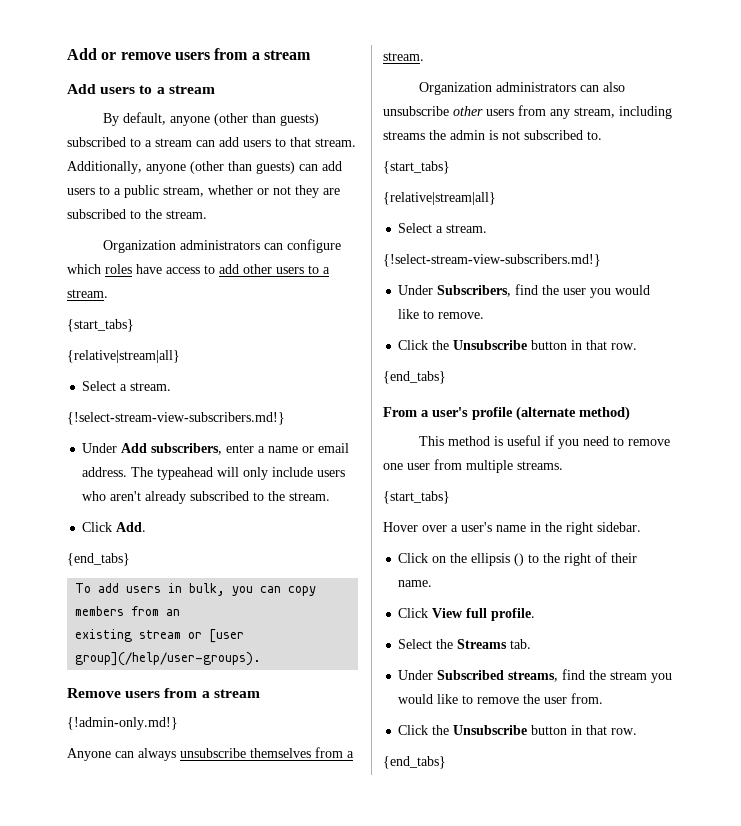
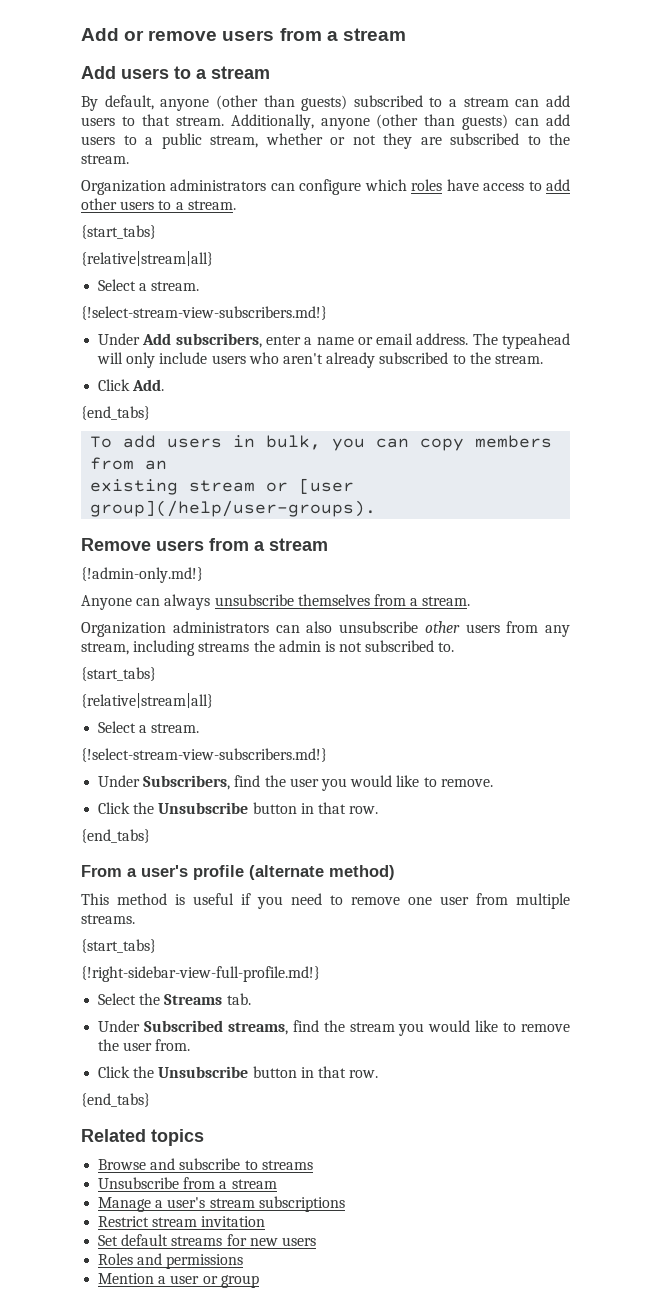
- Hover over a user's name in the right sidebar.
- Click on the ellipsis () to the right of their name.
- Click View full profile.
+ {!right-sidebar-view-full-profile.md!}
+ Related topics
+ Browse and subscribe to streams
+ Unsubscribe from a stream
+ Manage a user's stream subscriptions
+ Restrict stream invitation
+ Set default streams for new users
+ Roles and permissions
+ Mention a user or group

